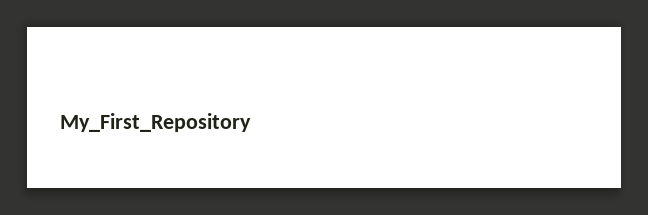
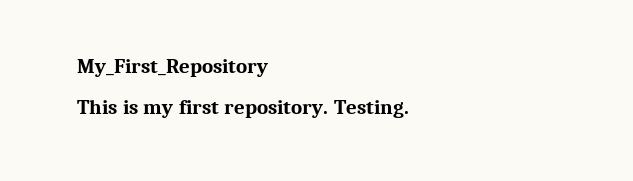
+ This is my first repository. Testing.

